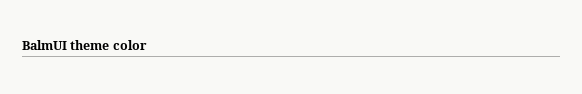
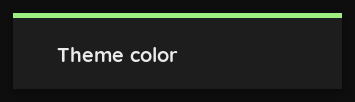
- BalmUI theme color
+ Theme color

